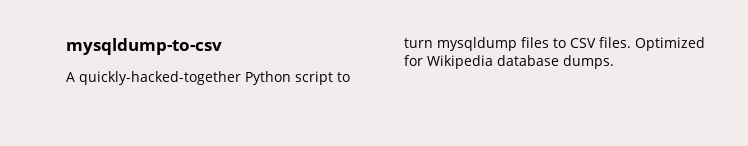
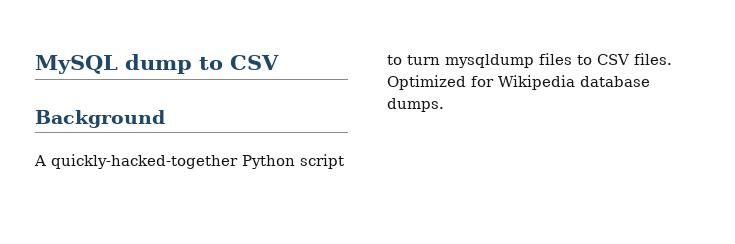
- mysqldump-to-csv
+ MySQL dump to CSV
+ Background

